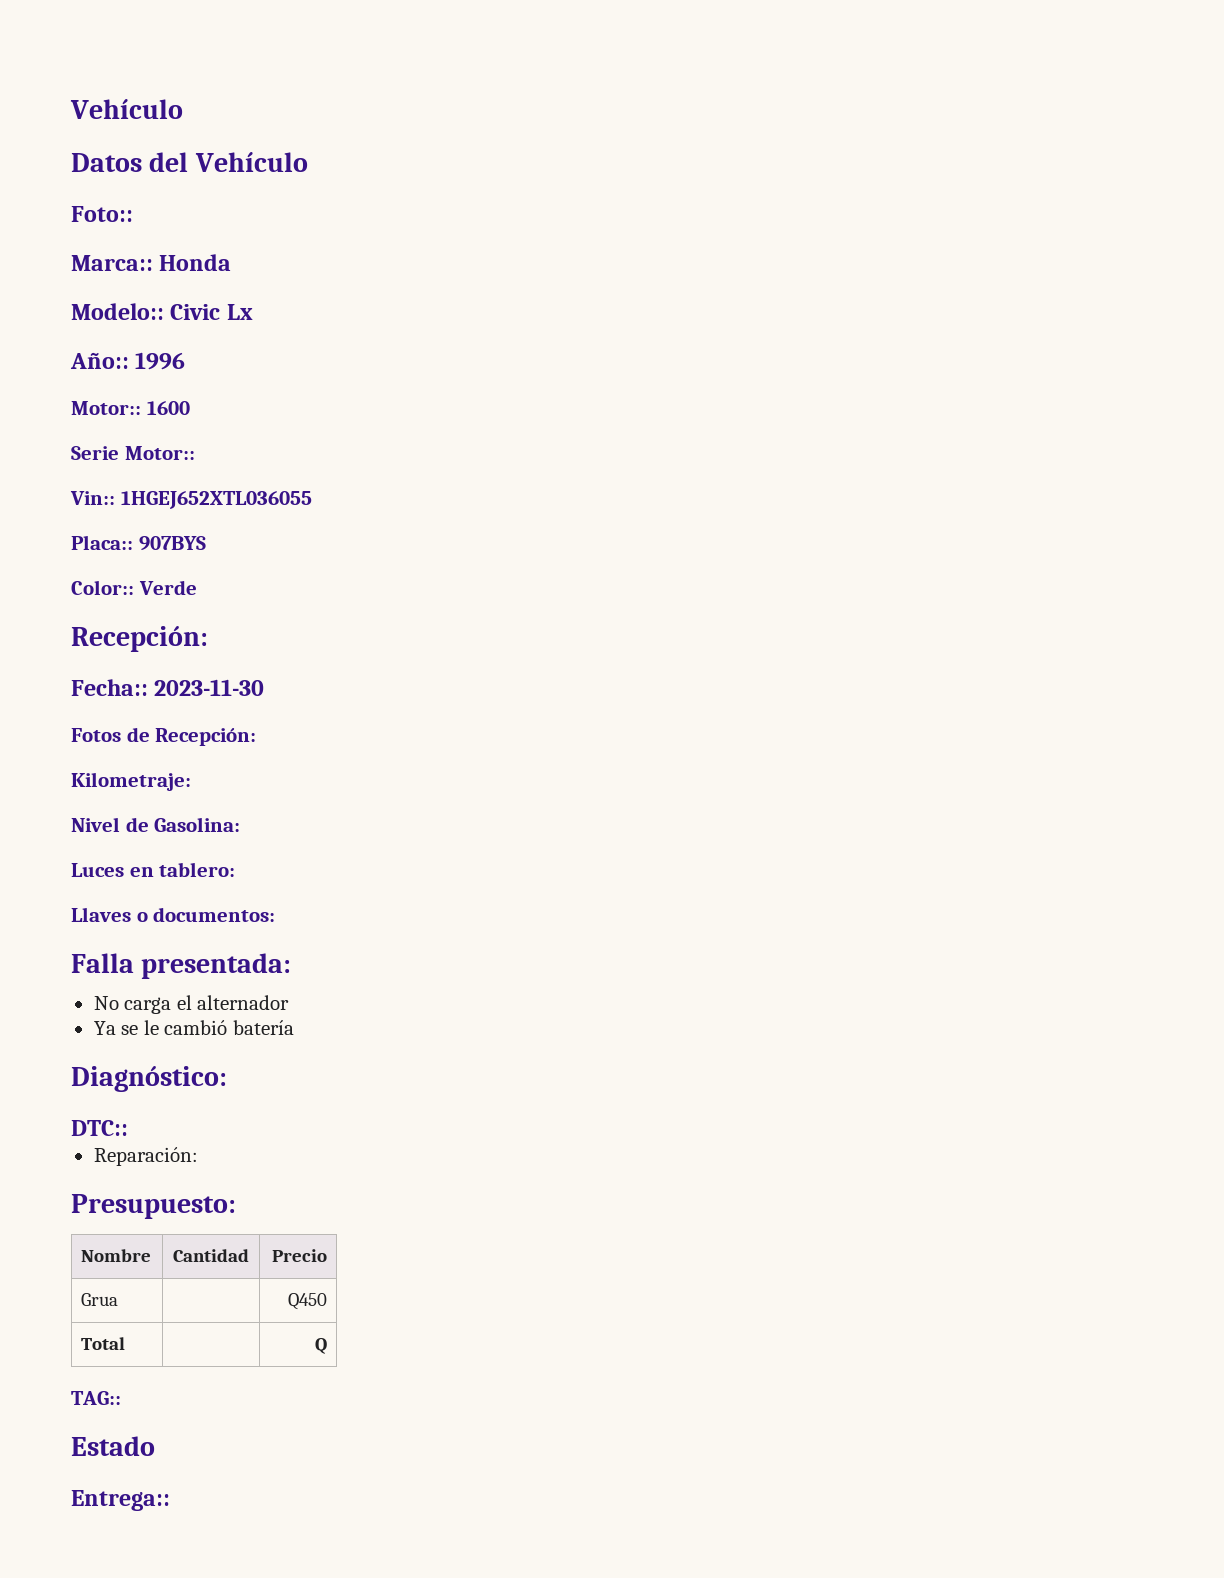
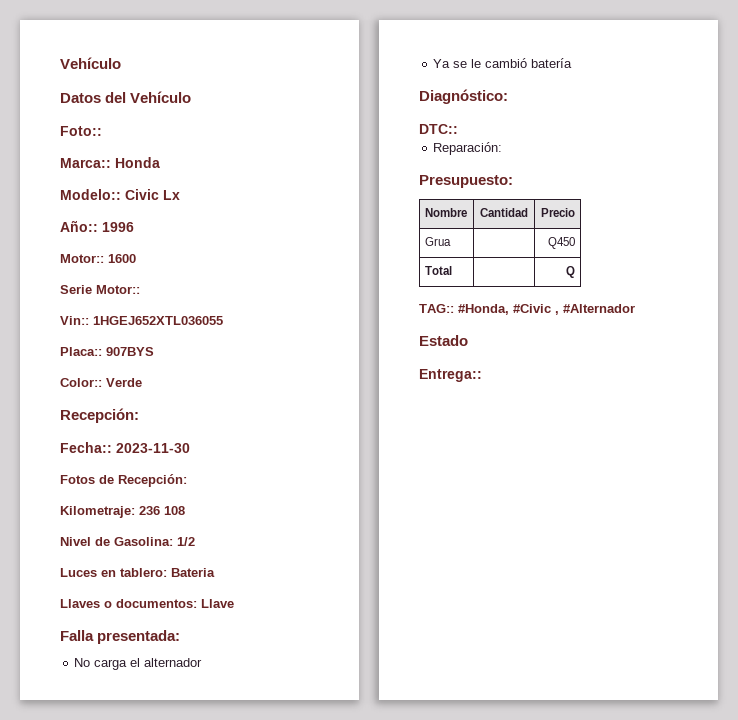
- Kilometraje:
+ Kilometraje: 236 108
- Nivel de Gasolina:
+ Nivel de Gasolina: 1/2
- Luces en tablero:
+ Luces en tablero: Bateria
- Llaves o documentos:
+ Llaves o documentos: Llave
- TAG::
+ TAG:: #Honda, #Civic , #Alternador

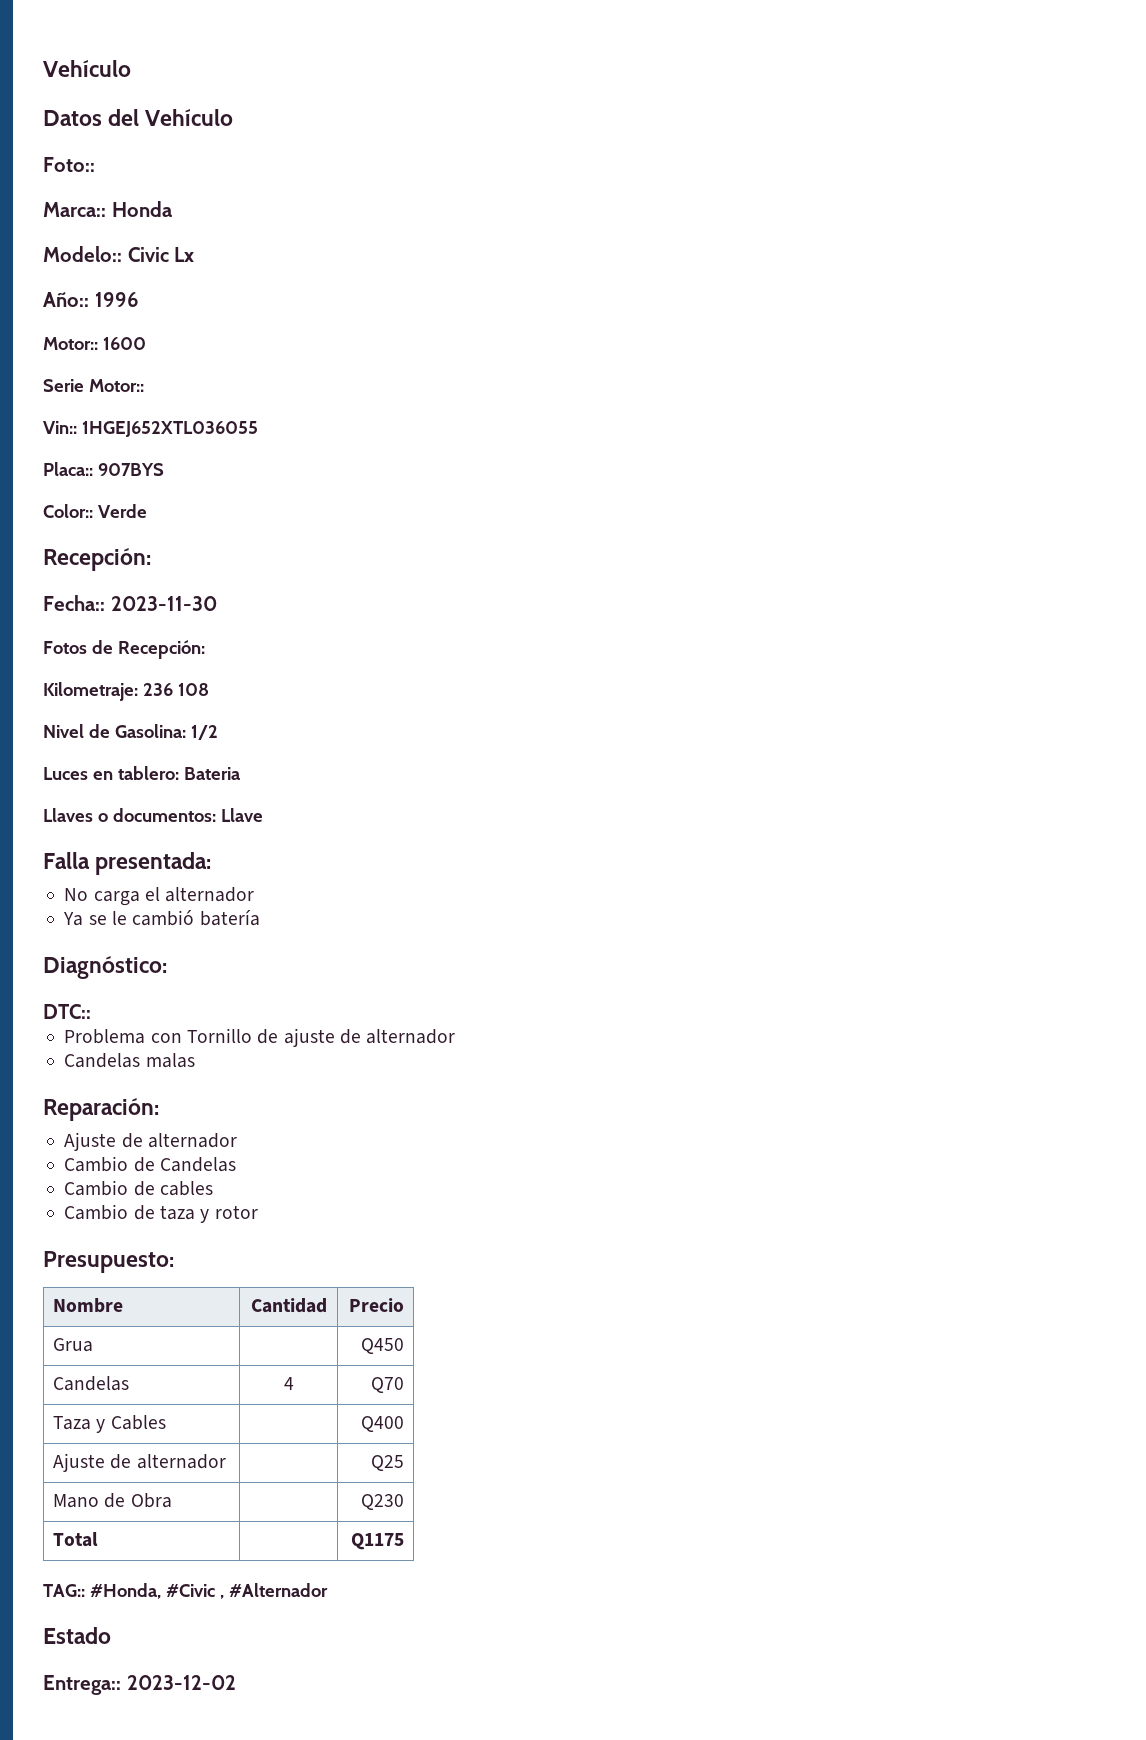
+ Problema con Tornillo de ajuste de alternador
+ Candelas malas
  Reparación:
+ Ajuste de alternador
+ Cambio de Candelas
+ Cambio de cables
+ Cambio de taza y rotor
+ Candelas | 4 | Q70
+ Taza y Cables | | Q400
+ Ajuste de alternador | | Q25
+ Mano de Obra | | Q230
- Total | | Q
+ Total | | Q1175
- Entrega::
+ Entrega:: 2023-12-02

